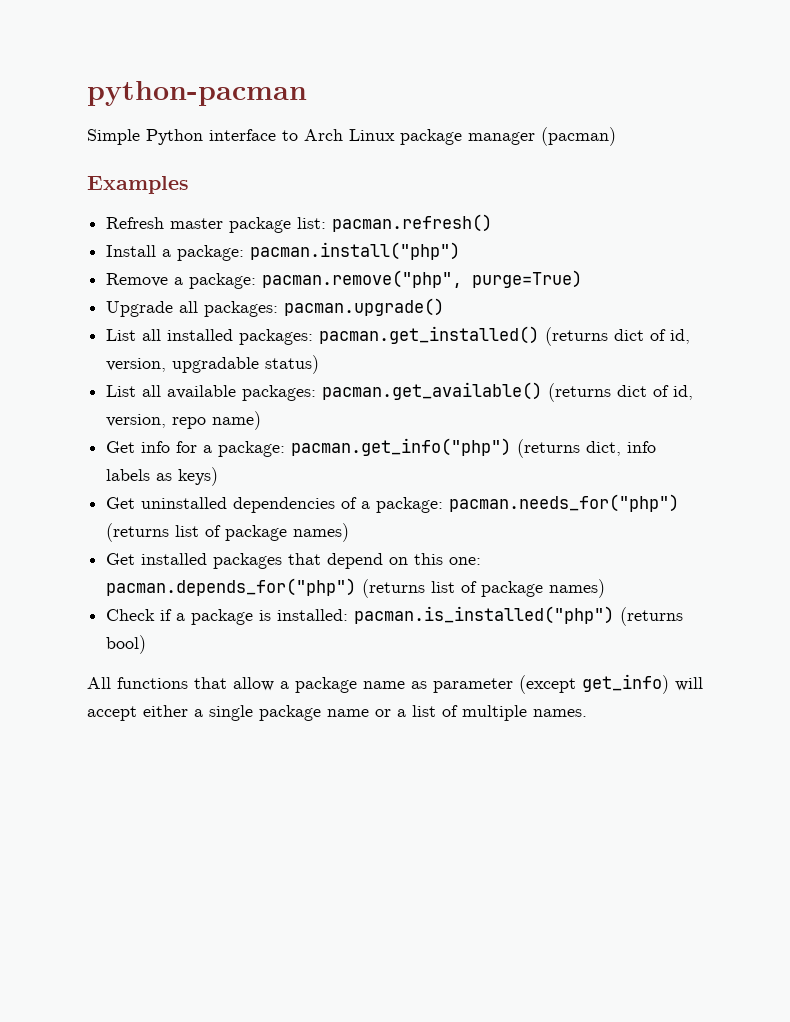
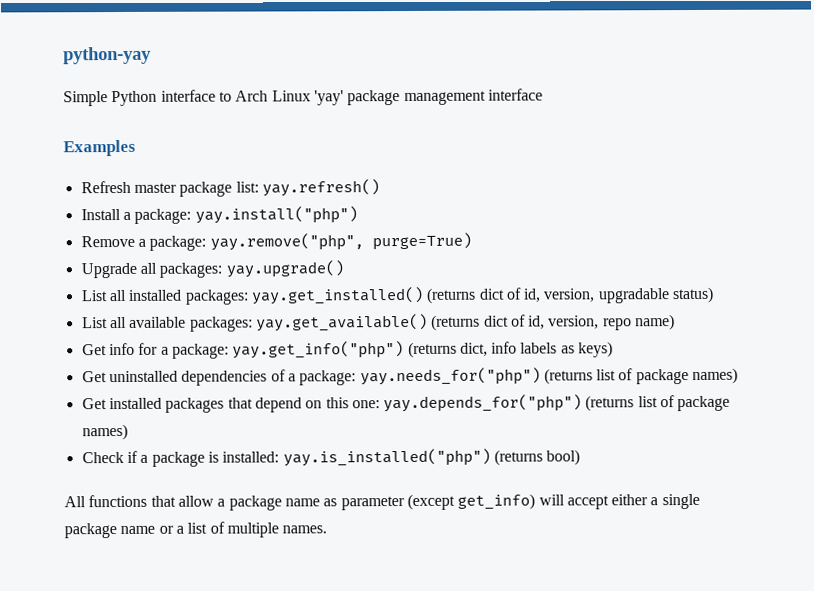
- python-pacman
+ python-yay
- Simple Python interface to Arch Linux package manager (pacman)
+ Simple Python interface to Arch Linux 'yay' package management interface
- Refresh master package list: pacman.refresh()
+ Refresh master package list: yay.refresh()
- Install a package: pacman.install("php")
+ Install a package: yay.install("php")
- Remove a package: pacman.remove("php", purge=True)
+ Remove a package: yay.remove("php", purge=True)
- Upgrade all packages: pacman.upgrade()
+ Upgrade all packages: yay.upgrade()
- List all installed packages: pacman.get_installed() (returns dict of id, version, upgradable status)
+ List all installed packages: yay.get_installed() (returns dict of id, version, upgradable status)
- List all available packages: pacman.get_available() (returns dict of id, version, repo name)
+ List all available packages: yay.get_available() (returns dict of id, version, repo name)
- Get info for a package: pacman.get_info("php") (returns dict, info labels as keys)
+ Get info for a package: yay.get_info("php") (returns dict, info labels as keys)
- Get uninstalled dependencies of a package: pacman.needs_for("php") (returns list of package names)
+ Get uninstalled dependencies of a package: yay.needs_for("php") (returns list of package names)
- Get installed packages that depend on this one: pacman.depends_for("php") (returns list of package names)
+ Get installed packages that depend on this one: yay.depends_for("php") (returns list of package names)
- Check if a package is installed: pacman.is_installed("php") (returns bool)
+ Check if a package is installed: yay.is_installed("php") (returns bool)

